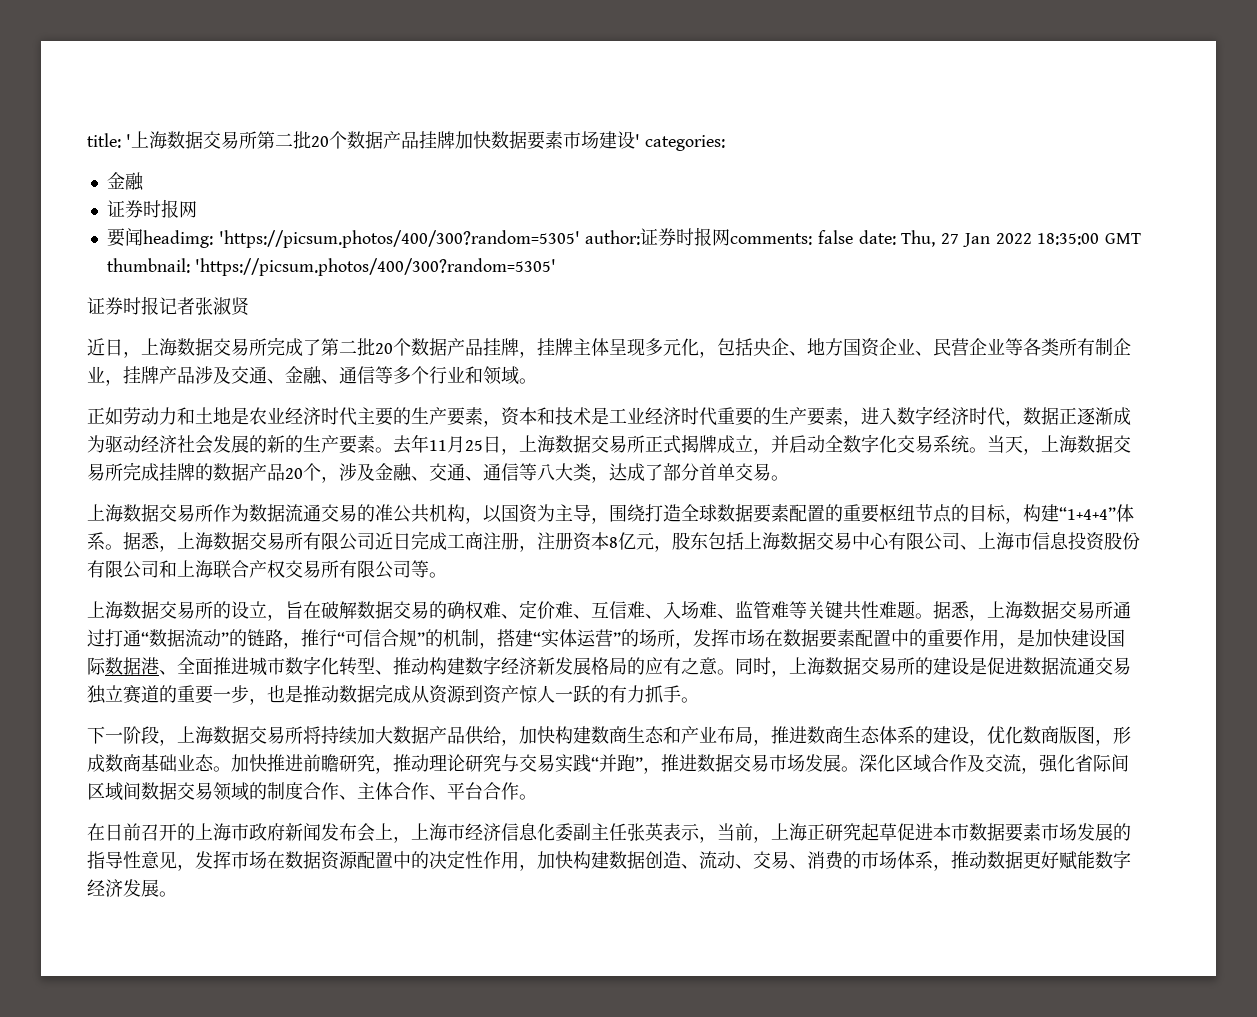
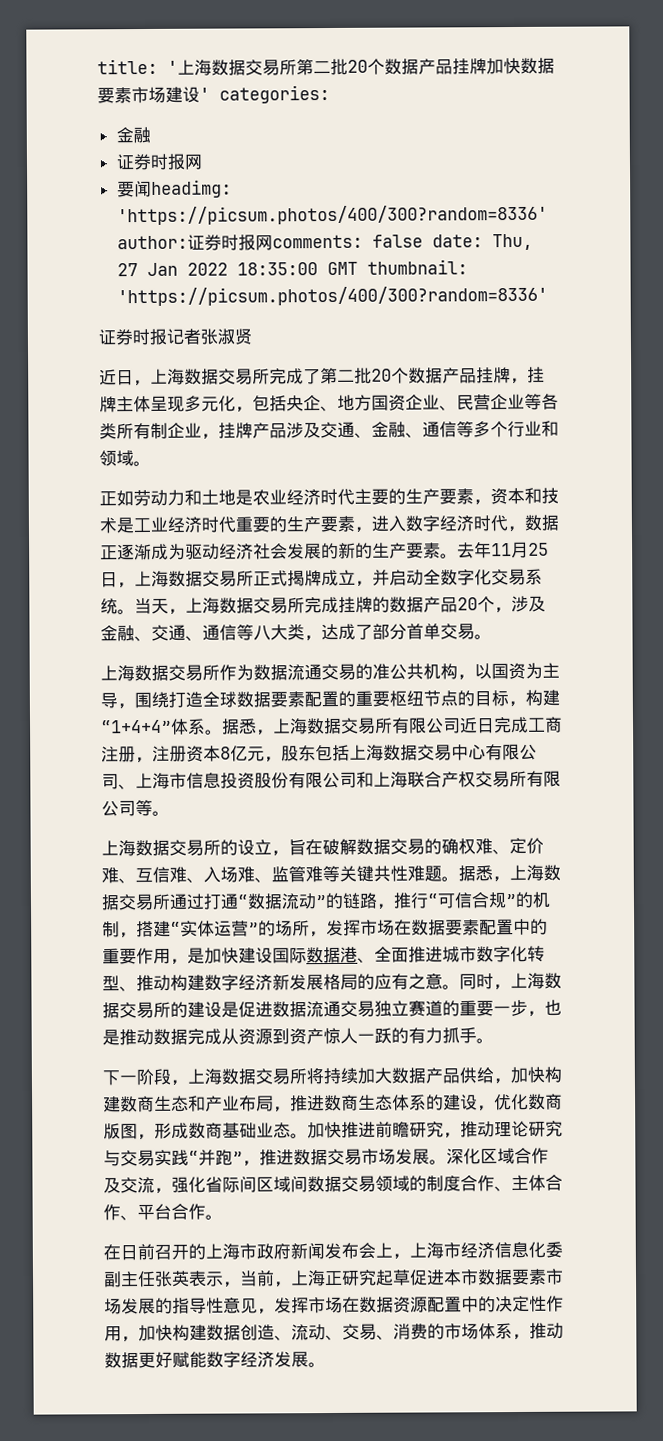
- 要闻headimg: 'https://picsum.photos/400/300?random=5305' author:证券时报网comments: false date: Thu, 27 Jan 2022 18:35:00 GMT thumbnail: 'https://picsum.photos/400/300?random=5305'
+ 要闻headimg: 'https://picsum.photos/400/300?random=8336' author:证券时报网comments: false date: Thu, 27 Jan 2022 18:35:00 GMT thumbnail: 'https://picsum.photos/400/300?random=8336'

